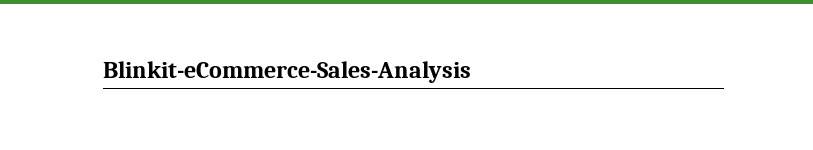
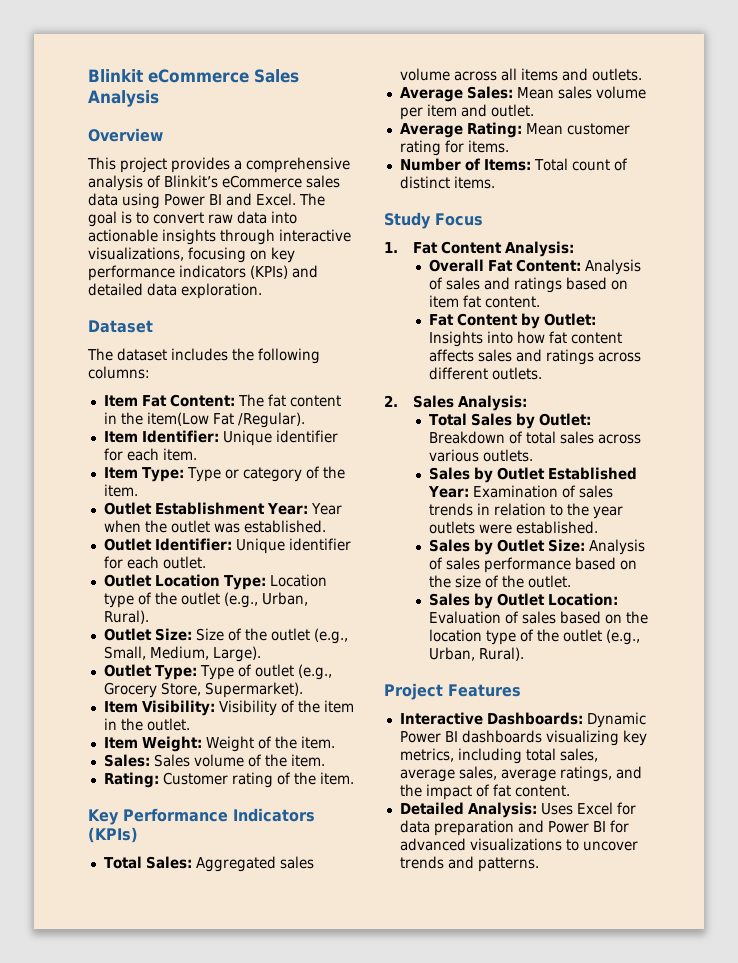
- Blinkit-eCommerce-Sales-Analysis
+ Blinkit eCommerce Sales Analysis
+ Overview
+ This project provides a comprehensive analysis of Blinkit’s eCommerce sales data using Power BI and Excel. The goal is to convert raw data into actionable insights through interactive visualizations, focusing on key performance indicators (KPIs) and detailed data exploration.
+ Dataset
+ The dataset includes the following columns:
+ Item Fat Content: The fat content in the item(Low Fat /Regular).
+ Item Identifier: Unique identifier for each item.
+ Item Type: Type or category of the item.
+ Outlet Establishment Year: Year when the outlet was established.
+ Outlet Identifier: Unique identifier for each outlet.
+ Outlet Location Type: Location type of the outlet (e.g., Urban, Rural).
+ Outlet Size: Size of the outlet (e.g., Small, Medium, Large).
+ Outlet Type: Type of outlet (e.g., Grocery Store, Supermarket).
+ Item Visibility: Visibility of the item in the outlet.
+ Item Weight: Weight of the item.
+ Sales: Sales volume of the item.
+ Rating: Customer rating of the item.
+ Key Performance Indicators (KPIs)
+ Total Sales: Aggregated sales volume across all items and outlets.
+ Average Sales: Mean sales volume per item and outlet.
+ Average Rating: Mean customer rating for items.
+ Number of Items: Total count of distinct items.
+ Study Focus
+ 1. Fat Content Analysis:
+ Overall Fat Content: Analysis of sales and ratings based on item fat content.
+ Fat Content by Outlet: Insights into how fat content affects sales and ratings across different outlets.
+ 2. Sales Analysis:
+ Total Sales by Outlet: Breakdown of total sales across various outlets.
+ Sales by Outlet Established Year: Examination of sales trends in relation to the year outlets were established.
+ Sales by Outlet Size: Analysis of sales performance based on the size of the outlet.
+ Sales by Outlet Location: Evaluation of sales based on the location type of the outlet (e.g., Urban, Rural).
+ Project Features
+ Interactive Dashboards: Dynamic Power BI dashboards visualizing key metrics, including total sales, average sales, average ratings, and the impact of fat content.
+ Detailed Analysis: Uses Excel for data preparation and Power BI for advanced visualizations to uncover trends and patterns.

